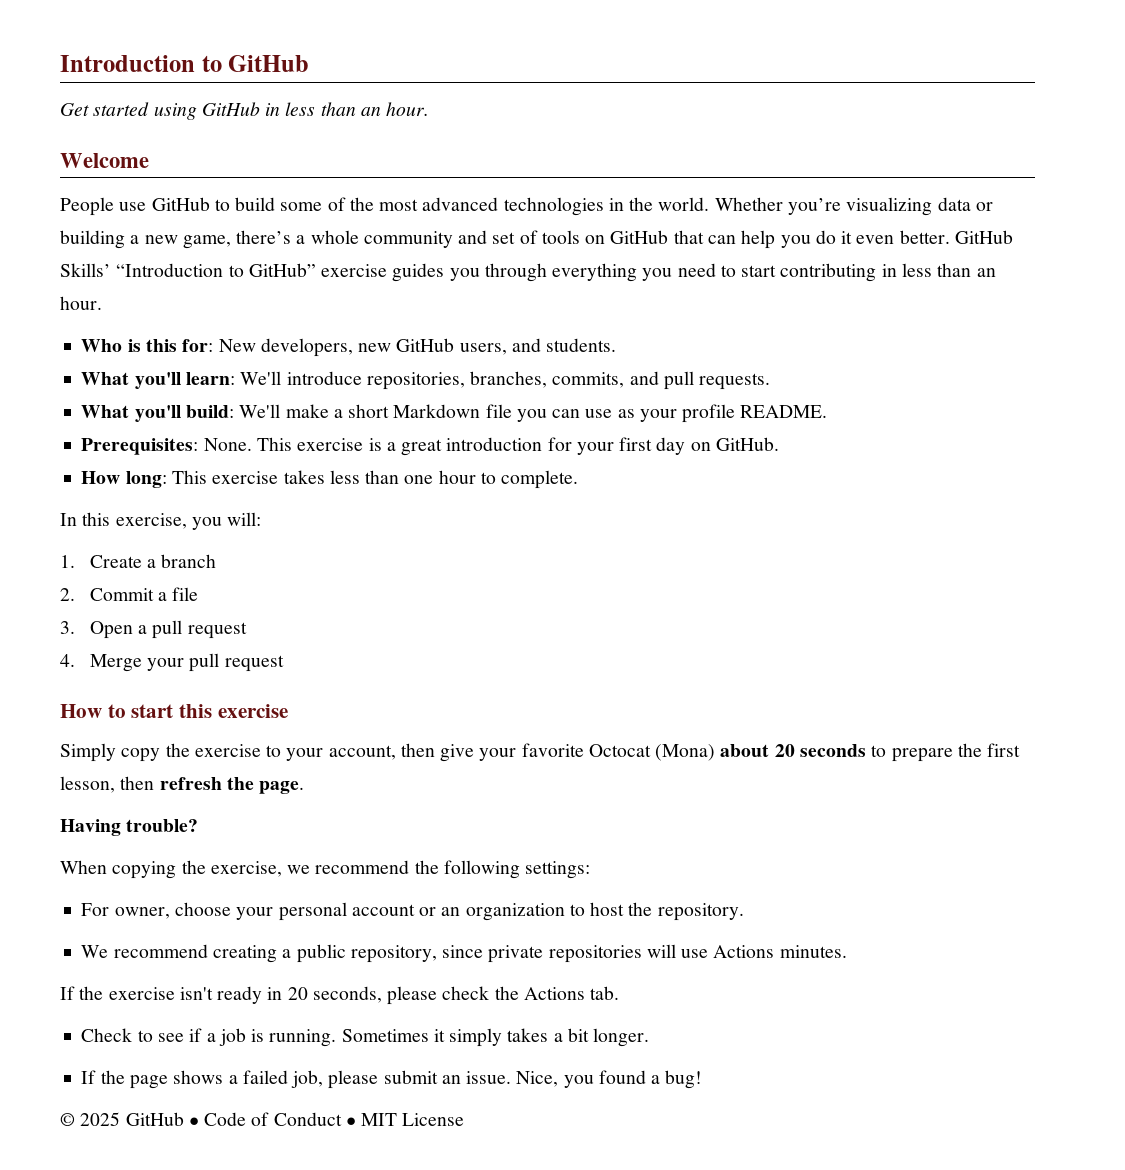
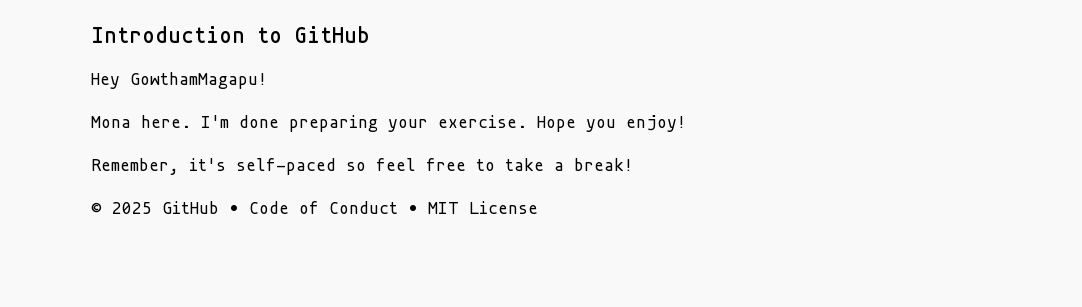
- Get started using GitHub in less than an hour.
- Welcome
- People use GitHub to build some of the most advanced technologies in the world. Whether you’re visualizing data or building a new game, there’s a whole community and set of tools on GitHub that can help you do it even better. GitHub Skills’ “Introduction to GitHub” exercise guides you through everything you need to start contributing in less than an hour.
- Who is this for: New developers, new GitHub users, and students.
- What you'll learn: We'll introduce repositories, branches, commits, and pull requests.
- What you'll build: We'll make a short Markdown file you can use as your profile README.
- Prerequisites: None. This exercise is a great introduction for your first day on GitHub.
- How long: This exercise takes less than one hour to complete.
- In this exercise, you will:
- 1. Create a branch
- 2. Commit a file
- 3. Open a pull request
- 4. Merge your pull request
- How to start this exercise
- Simply copy the exercise to your account, then give your favorite Octocat (Mona) about 20 seconds to prepare the first lesson, then refresh the page.
- Having trouble?
- When copying the exercise, we recommend the following settings:
- For owner, choose your personal account or an organization to host the repository.
- We recommend creating a public repository, since private repositories will use Actions minutes.
- If the exercise isn't ready in 20 seconds, please check the Actions tab.
- Check to see if a job is running. Sometimes it simply takes a bit longer.
- If the page shows a failed job, please submit an issue. Nice, you found a bug!
+ Hey GowthamMagapu!
+ Mona here. I'm done preparing your exercise. Hope you enjoy!
+ Remember, it's self-paced so feel free to take a break!

